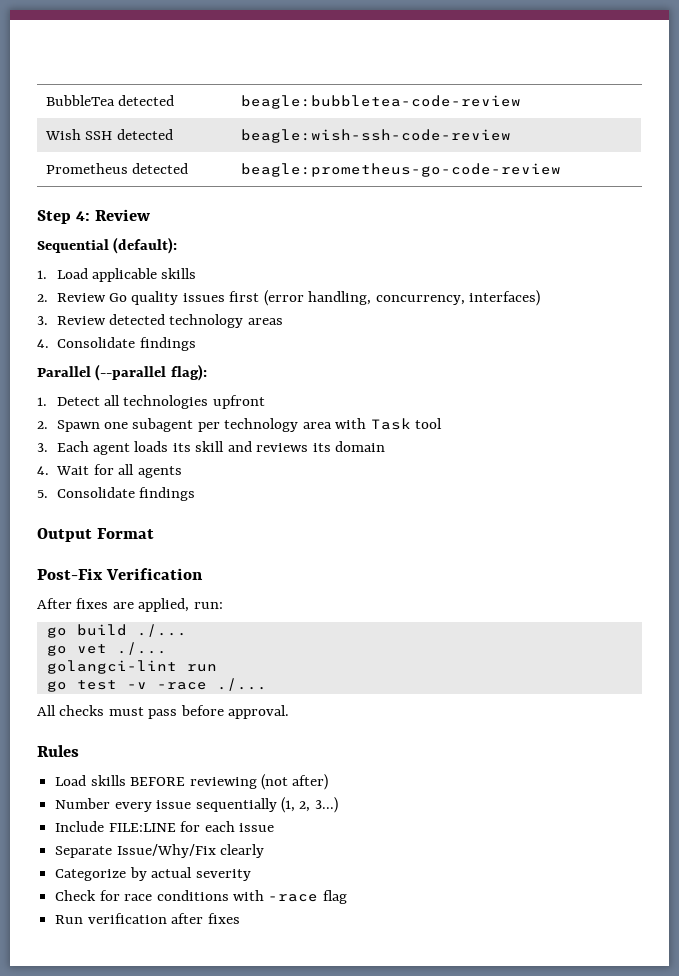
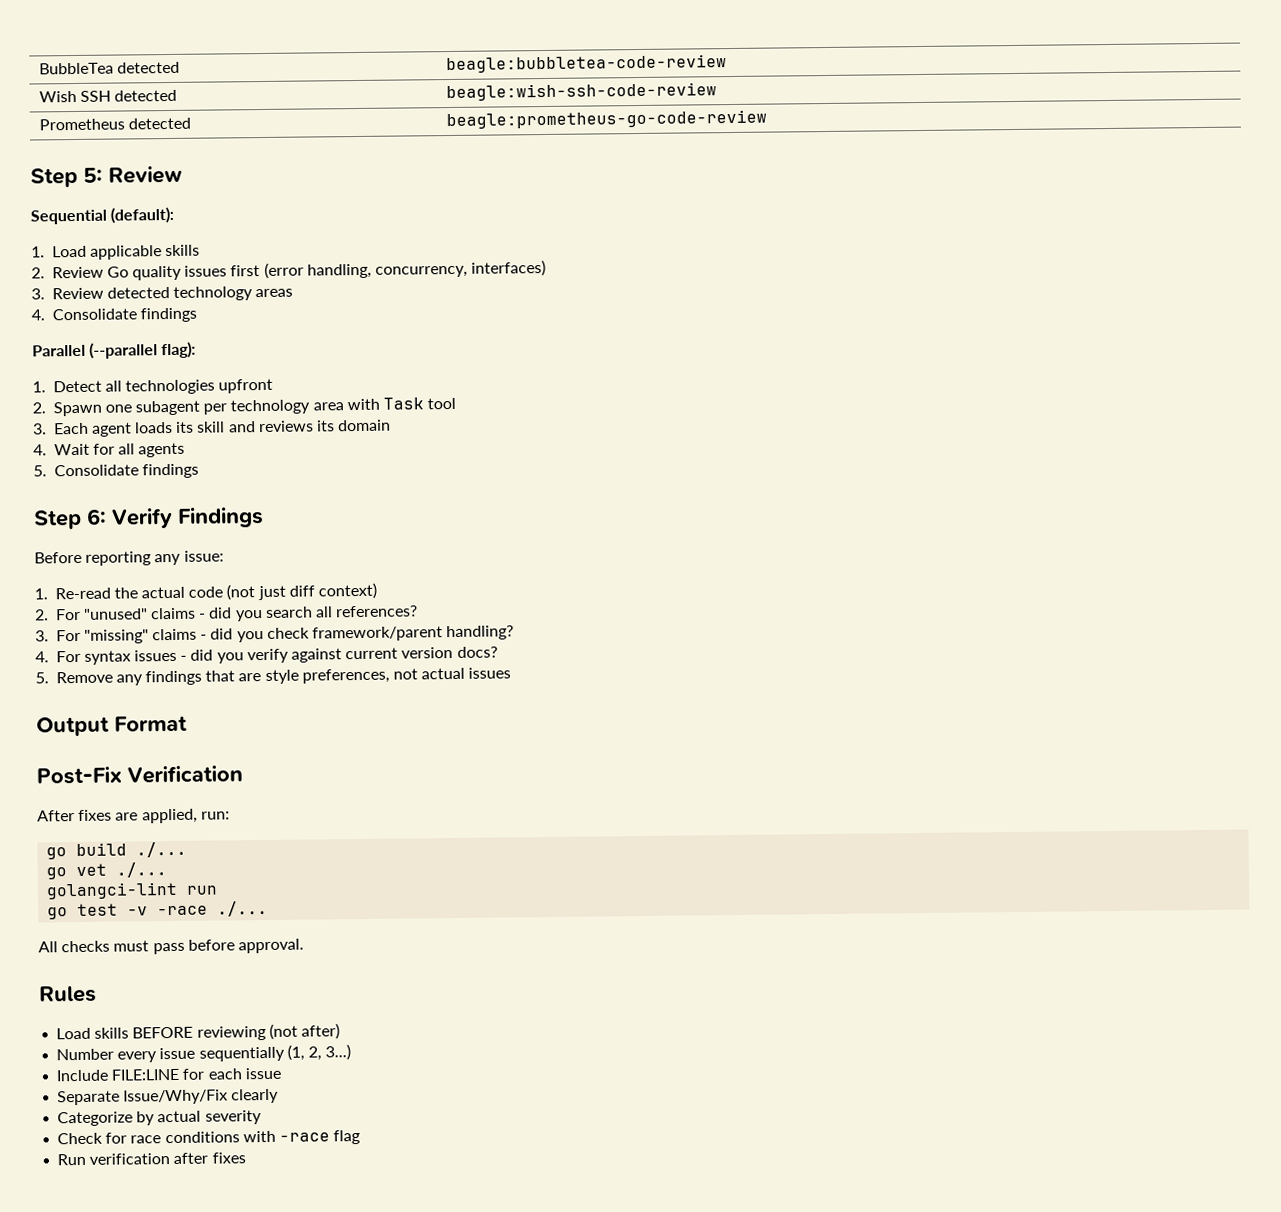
- Step 4: Review
+ Step 5: Review
+ Step 6: Verify Findings
+ Before reporting any issue:
+ 1. Re-read the actual code (not just diff context)
+ 2. For "unused" claims - did you search all references?
+ 3. For "missing" claims - did you check framework/parent handling?
+ 4. For syntax issues - did you verify against current version docs?
+ 5. Remove any findings that are style preferences, not actual issues

